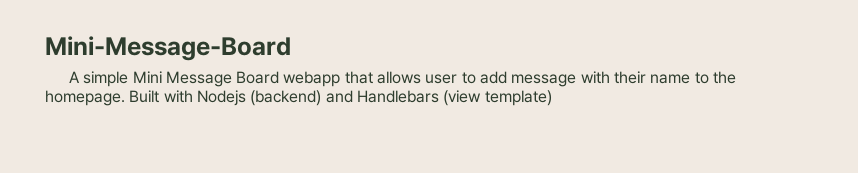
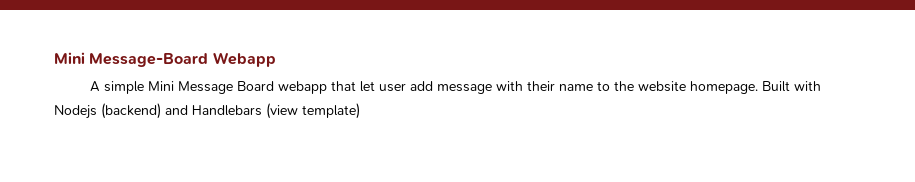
- Mini-Message-Board
+ Mini Message-Board Webapp
- A simple Mini Message Board webapp that allows user to add message with their name to the homepage.
+ A simple Mini Message Board webapp that let user add message with their name to the website homepage.

